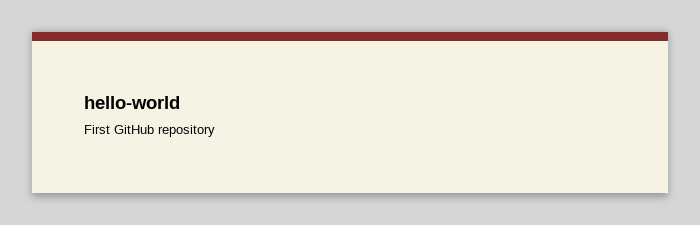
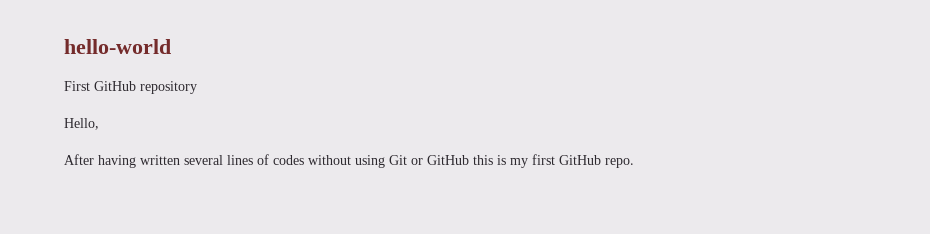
+ Hello,
+ After having written several lines of codes without using Git or GitHub this is my first GitHub repo.

